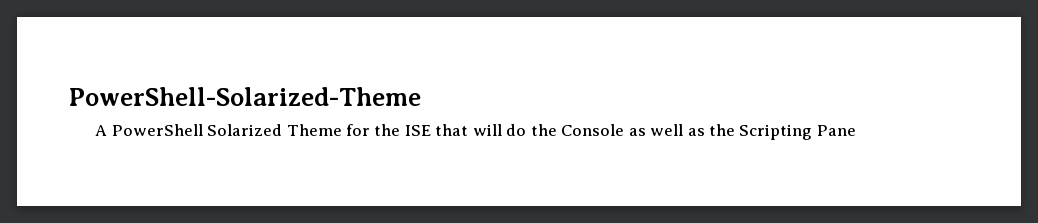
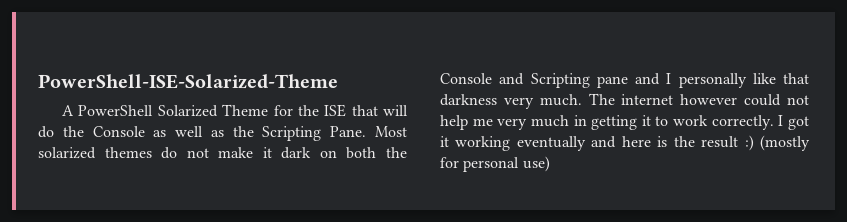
- PowerShell-Solarized-Theme
+ PowerShell-ISE-Solarized-Theme
- A PowerShell Solarized Theme for the ISE that will do the Console as well as the Scripting Pane
+ A PowerShell Solarized Theme for the ISE that will do the Console as well as the Scripting Pane. Most solarized themes do not make it dark on both the Console and Scripting pane and I personally like that darkness very much. The internet however could not help me very much in getting it to work correctly. I got it working eventually and here is the result :) (mostly for personal use)

